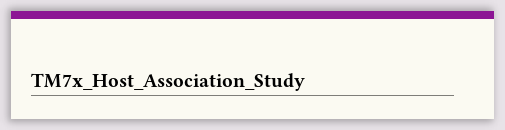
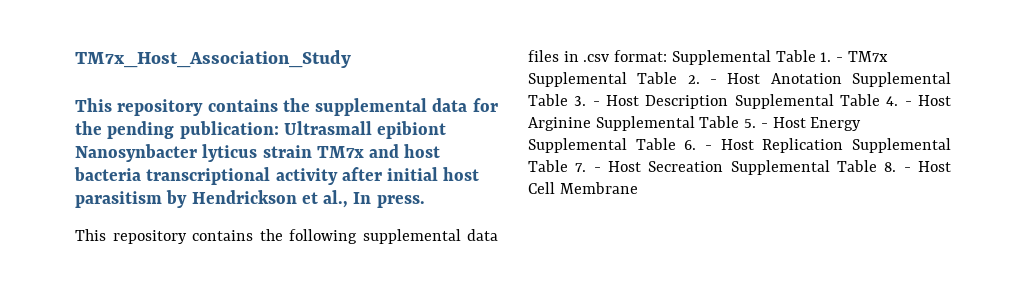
+ This repository contains the supplemental data for the pending publication: Ultrasmall epibiont Nanosynbacter lyticus strain TM7x and host bacteria transcriptional activity after initial host parasitism by Hendrickson et al., In press.
+ This repository contains the following supplemental data files in .csv format: Supplemental Table 1. - TM7x Supplemental Table 2. - Host Anotation Supplemental Table 3. - Host Description Supplemental Table 4. - Host Arginine Supplemental Table 5. - Host Energy Supplemental Table 6. - Host Replication Supplemental Table 7. - Host Secreation Supplemental Table 8. - Host Cell Membrane

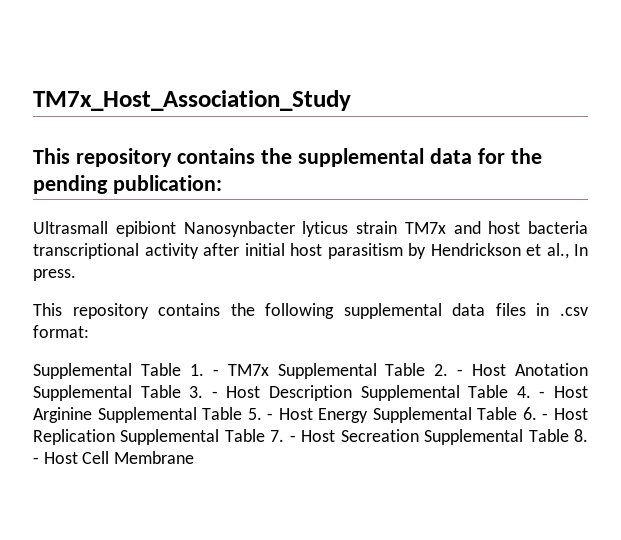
- This repository contains the supplemental data for the pending publication: Ultrasmall epibiont Nanosynbacter lyticus strain TM7x and host bacteria transcriptional activity after initial host parasitism by Hendrickson et al., In press.
+ This repository contains the supplemental data for the pending publication:
+ Ultrasmall epibiont Nanosynbacter lyticus strain TM7x and host bacteria transcriptional activity after initial host parasitism by Hendrickson et al., In press.
- This repository contains the following supplemental data files in .csv format: Supplemental Table 1. - TM7x Supplemental Table 2. - Host Anotation Supplemental Table 3. - Host Description Supplemental Table 4. - Host Arginine Supplemental Table 5. - Host Energy Supplemental Table 6. - Host Replication Supplemental Table 7. - Host Secreation Supplemental Table 8. - Host Cell Membrane
+ This repository contains the following supplemental data files in .csv format:
+ Supplemental Table 1. - TM7x Supplemental Table 2. - Host Anotation Supplemental Table 3. - Host Description Supplemental Table 4. - Host Arginine Supplemental Table 5. - Host Energy Supplemental Table 6. - Host Replication Supplemental Table 7. - Host Secreation Supplemental Table 8. - Host Cell Membrane

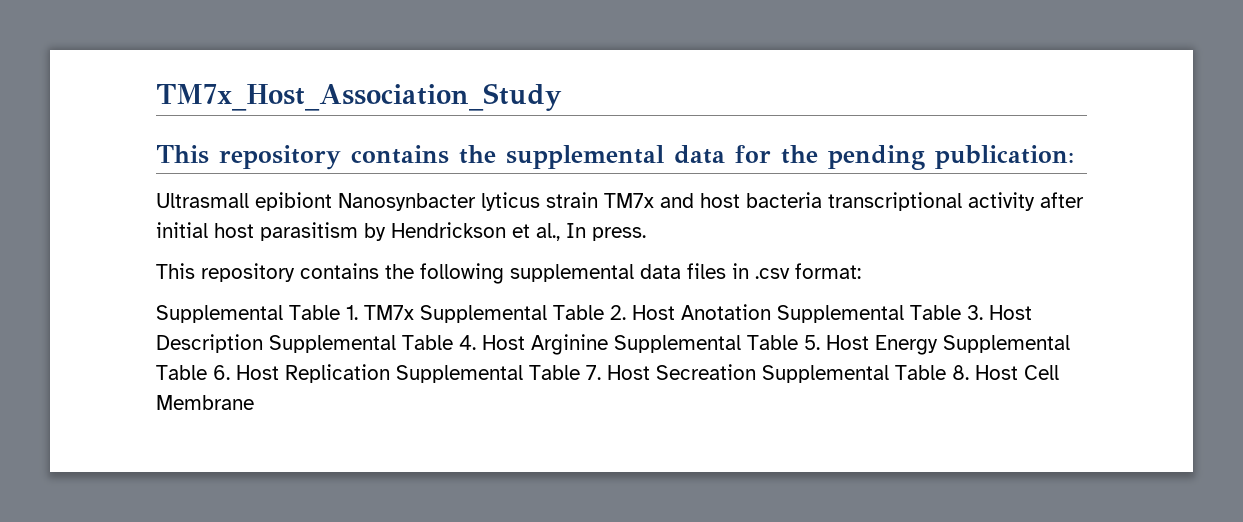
- Supplemental Table 1. - TM7x Supplemental Table 2. - Host Anotation Supplemental Table 3. - Host Description Supplemental Table 4. - Host Arginine Supplemental Table 5. - Host Energy Supplemental Table 6. - Host Replication Supplemental Table 7. - Host Secreation Supplemental Table 8. - Host Cell Membrane
+ Supplemental Table 1. TM7x Supplemental Table 2. Host Anotation Supplemental Table 3. Host Description Supplemental Table 4. Host Arginine Supplemental Table 5. Host Energy Supplemental Table 6. Host Replication Supplemental Table 7. Host Secreation Supplemental Table 8. Host Cell Membrane

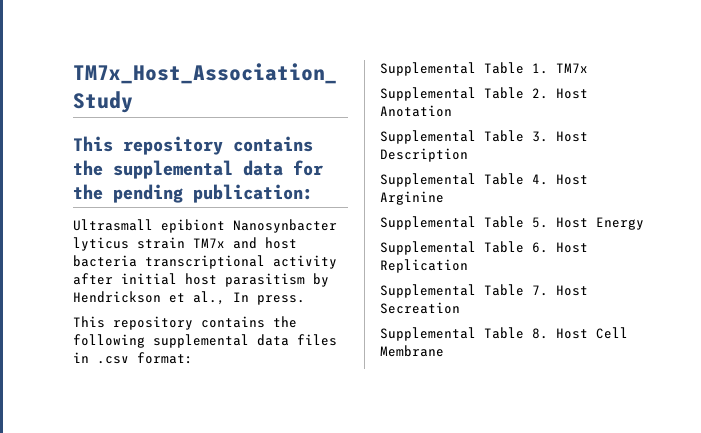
- Supplemental Table 1. TM7x Supplemental Table 2. Host Anotation Supplemental Table 3. Host Description Supplemental Table 4. Host Arginine Supplemental Table 5. Host Energy Supplemental Table 6. Host Replication Supplemental Table 7. Host Secreation Supplemental Table 8. Host Cell Membrane
+ Supplemental Table 1. TM7x
+ Supplemental Table 2. Host Anotation
+ Supplemental Table 3. Host Description
+ Supplemental Table 4. Host Arginine
+ Supplemental Table 5. Host Energy
+ Supplemental Table 6. Host Replication
+ Supplemental Table 7. Host Secreation
+ Supplemental Table 8. Host Cell Membrane

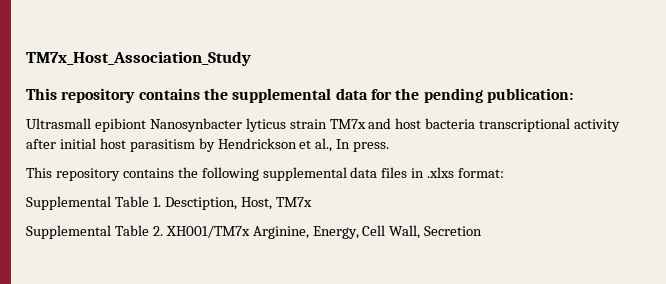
- This repository contains the following supplemental data files in .csv format:
+ This repository contains the following supplemental data files in .xlxs format:
- Supplemental Table 1. TM7x
+ Supplemental Table 1. Desctiption, Host, TM7x
- Supplemental Table 2. Host Anotation
- Supplemental Table 3. Host Description
- Supplemental Table 4. Host Arginine
- Supplemental Table 5. Host Energy
- Supplemental Table 6. Host Replication
- Supplemental Table 7. Host Secreation
- Supplemental Table 8. Host Cell Membrane
+ Supplemental Table 2. XH001/TM7x Arginine, Energy, Cell Wall, Secretion

